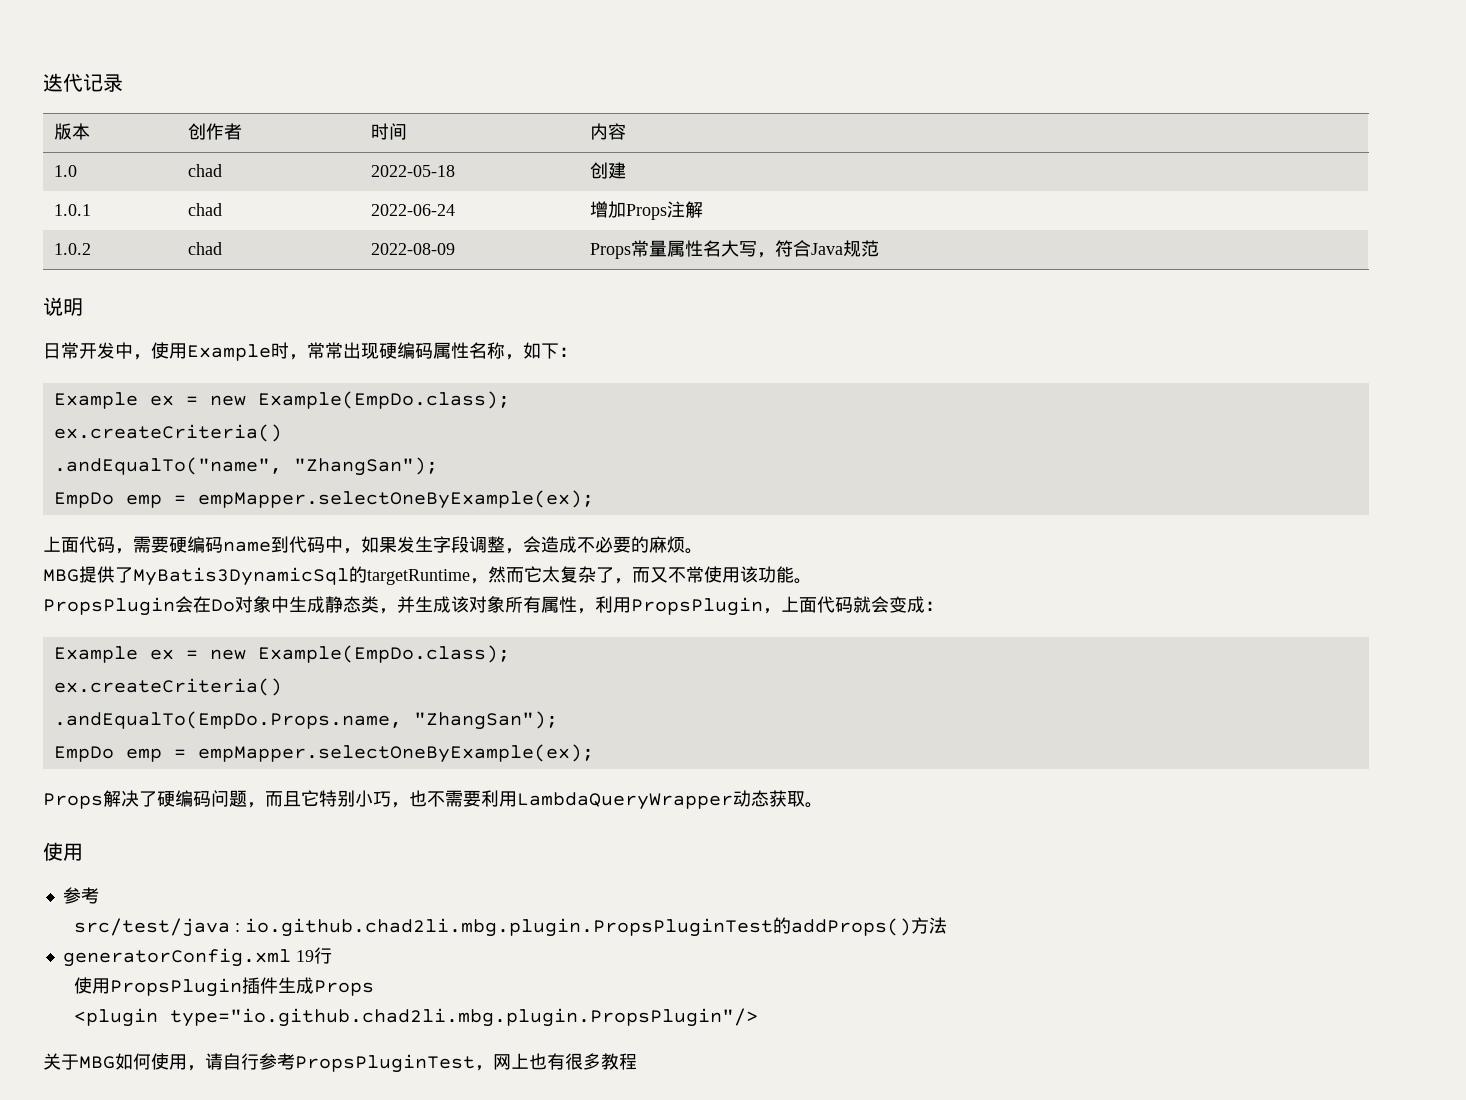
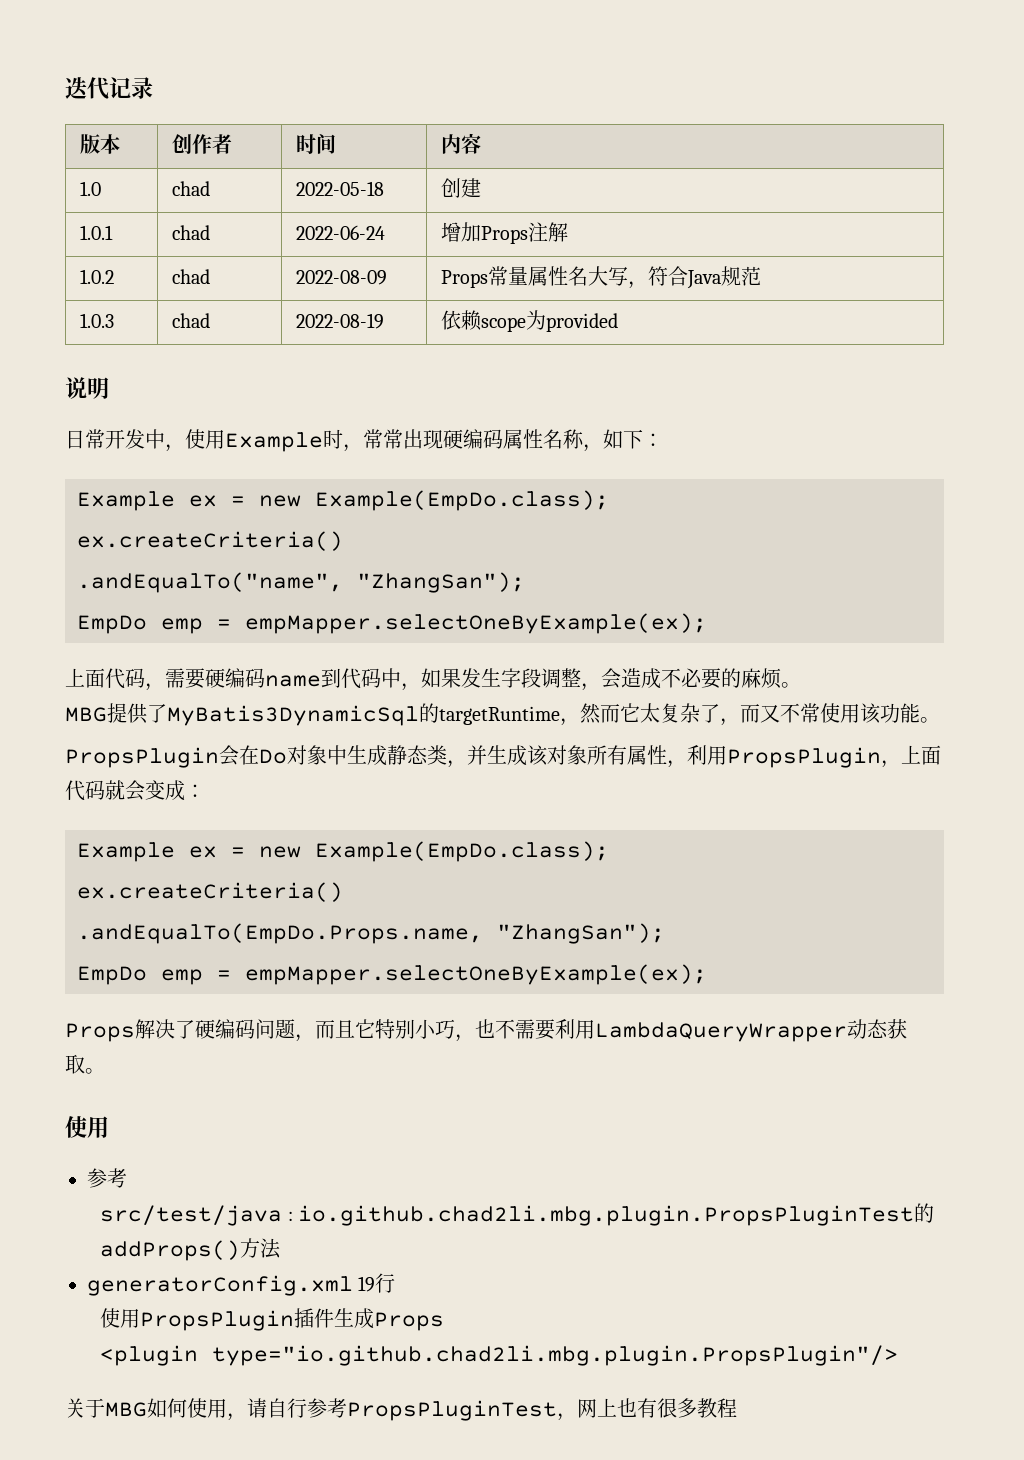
+ 1.0.3 | chad | 2022-08-19 | 依赖scope为provided

